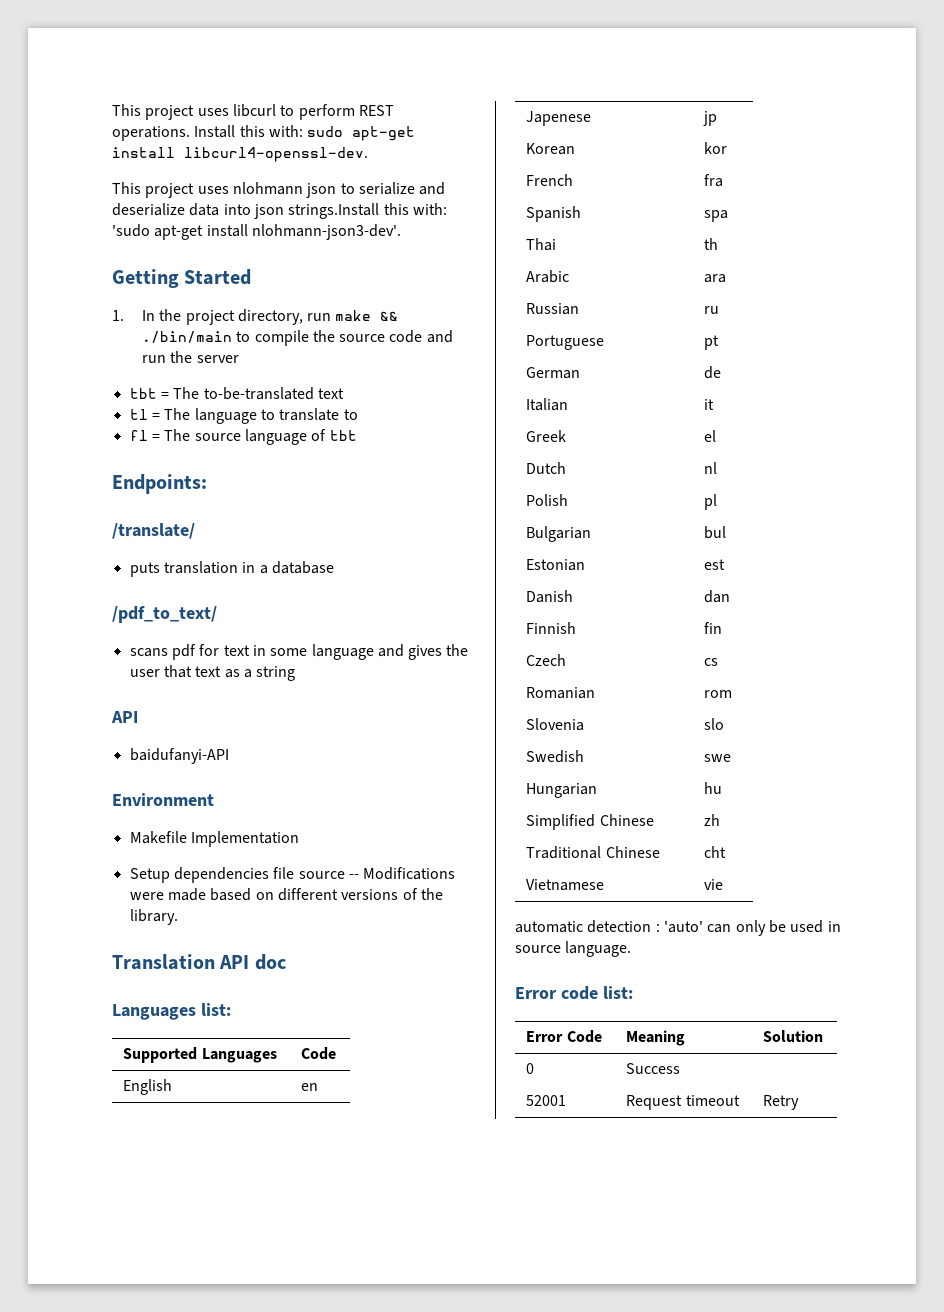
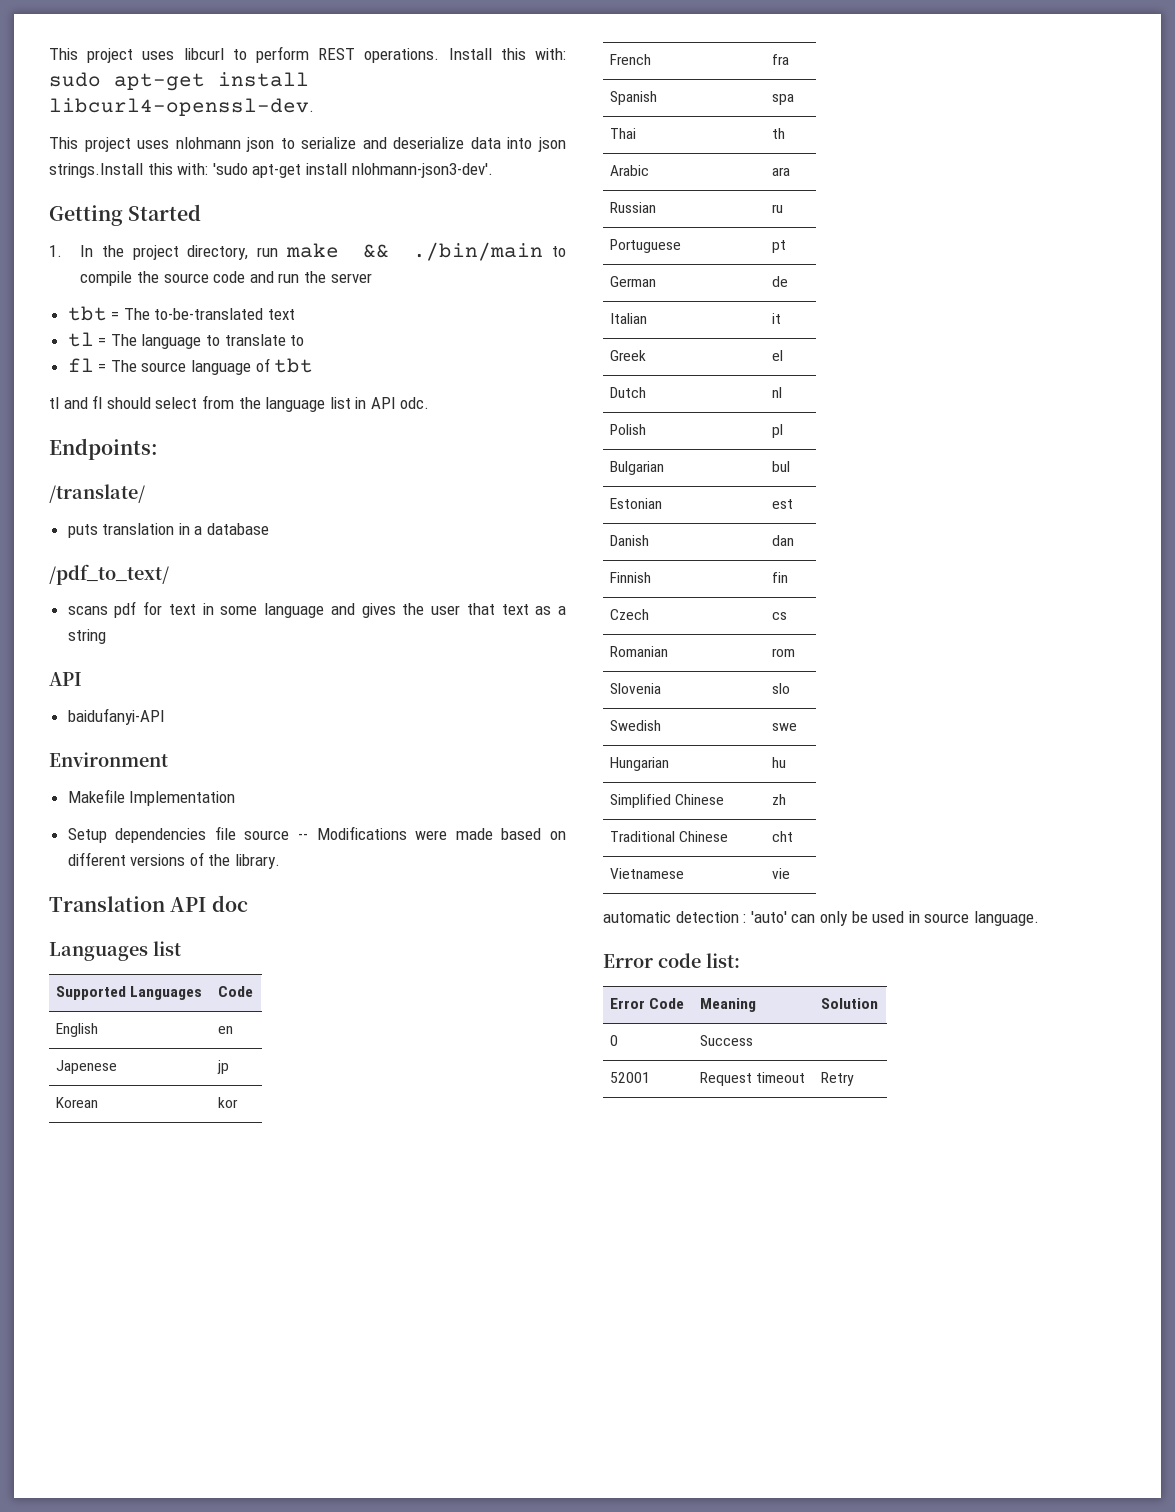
+ tl and fl should select from the language list in API odc.
- Languages list:
+ Languages list

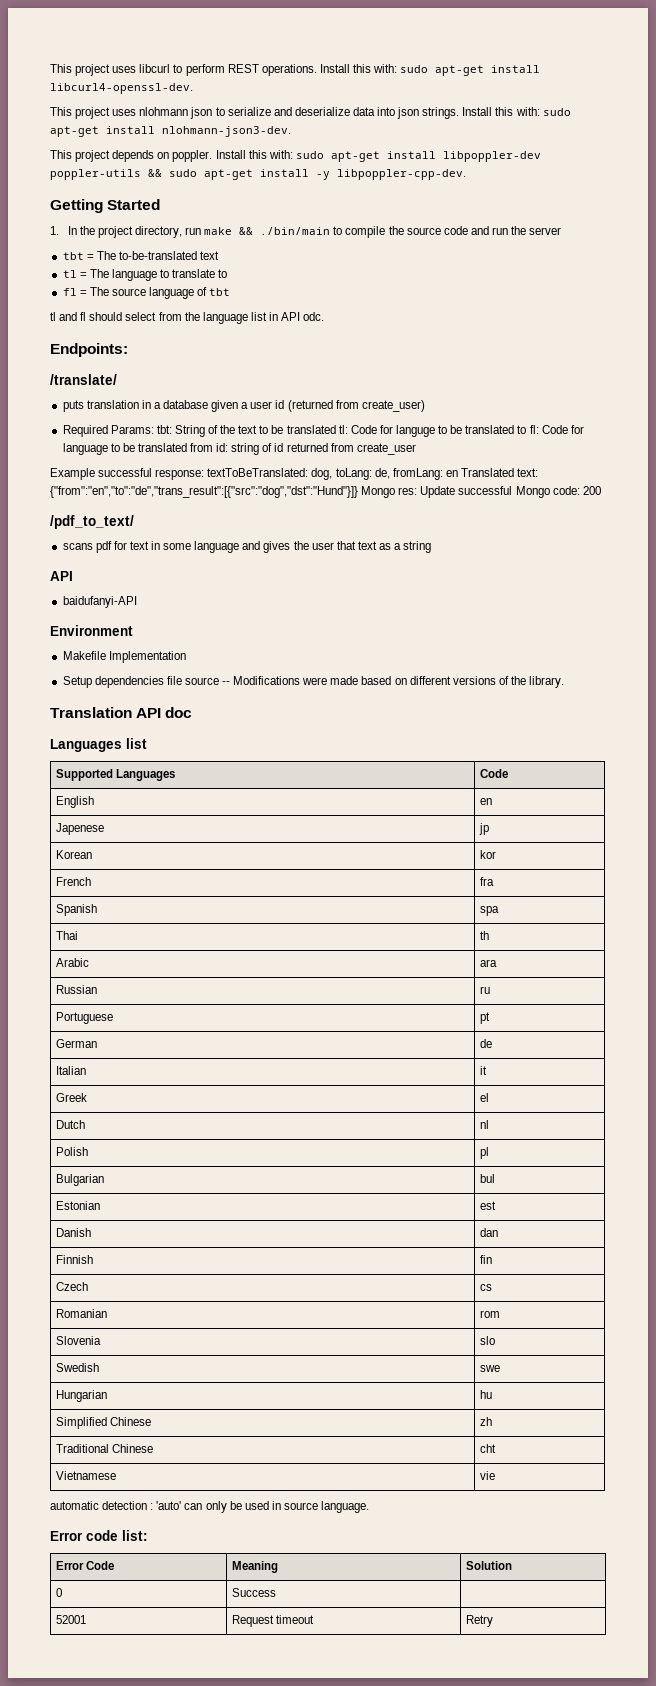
- This project uses nlohmann json to serialize and deserialize data into json strings.Install this with: 'sudo apt-get install nlohmann-json3-dev'.
+ This project uses nlohmann json to serialize and deserialize data into json strings. Install this with: sudo apt-get install nlohmann-json3-dev.
+ This project depends on poppler. Install this with: sudo apt-get install libpoppler-dev poppler-utils && sudo apt-get install -y libpoppler-cpp-dev.
- puts translation in a database
+ puts translation in a database given a user id (returned from create_user)
+ Required Params: tbt: String of the text to be translated tl: Code for languge to be translated to fl: Code for language to be translated from id: string of id returned from create_user
+ Example successful response: textToBeTranslated: dog, toLang: de, fromLang: en Translated text: {"from":"en","to":"de","trans_result":[{"src":"dog","dst":"Hund"}]} Mongo res: Update successful Mongo code: 200

